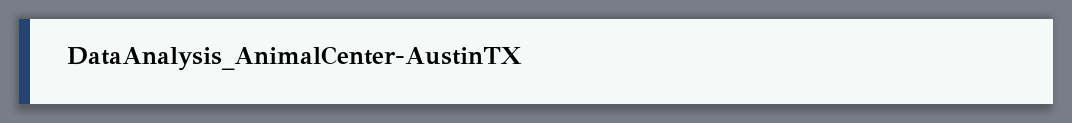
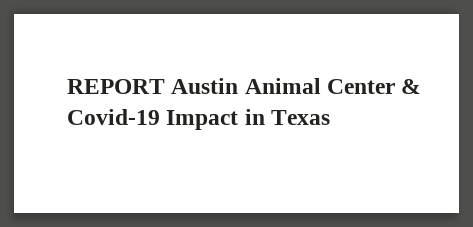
- DataAnalysis_AnimalCenter-AustinTX
+ REPORT Austin Animal Center & Covid-19 Impact in Texas

